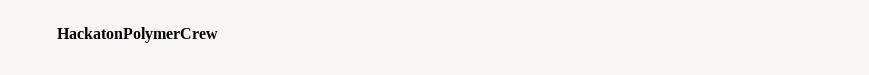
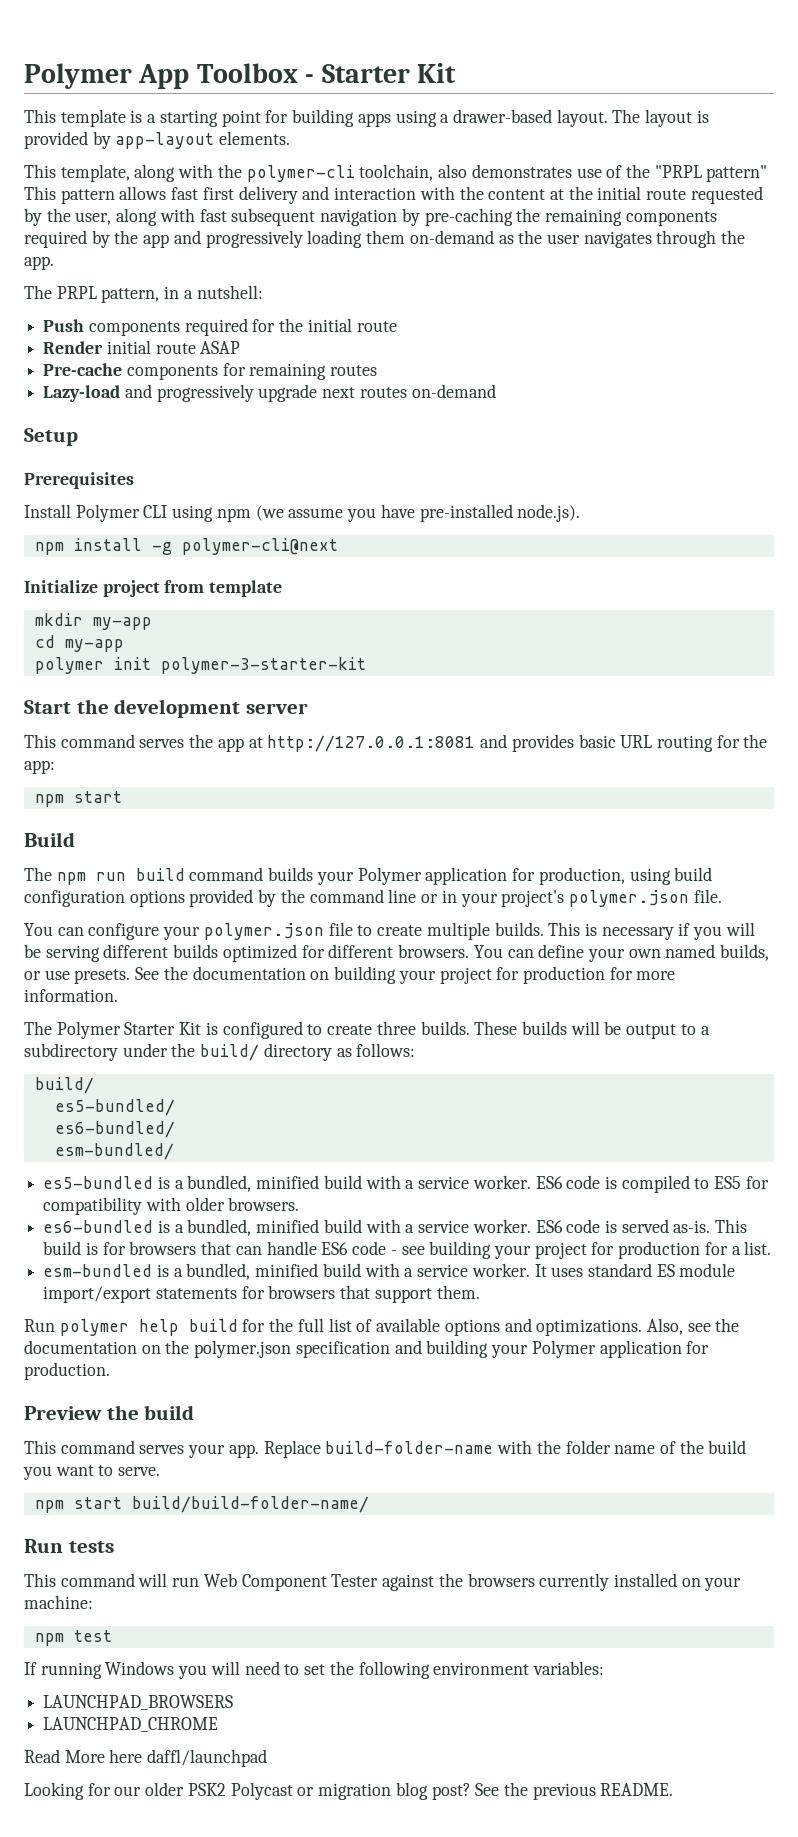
- HackatonPolymerCrew
+ Polymer App Toolbox - Starter Kit
+ This template is a starting point for building apps using a drawer-based layout. The layout is provided by app-layout elements.
+ This template, along with the polymer-cli toolchain, also demonstrates use of the "PRPL pattern" This pattern allows fast first delivery and interaction with the content at the initial route requested by the user, along with fast subsequent navigation by pre-caching the remaining components required by the app and progressively loading them on-demand as the user navigates through the app.
+ The PRPL pattern, in a nutshell:
+ Push components required for the initial route
+ Render initial route ASAP
+ Pre-cache components for remaining routes
+ Lazy-load and progressively upgrade next routes on-demand
+ Setup
+ Prerequisites
+ Install Polymer CLI using npm (we assume you have pre-installed node.js).
+ npm install -g polymer-cli@next
+ Initialize project from template
+ mkdir my-app
+ cd my-app
+ polymer init polymer-3-starter-kit
+ Start the development server
+ This command serves the app at http://127.0.0.1:8081 and provides basic URL routing for the app:
+ npm start
+ Build
+ The npm run build command builds your Polymer application for production, using build configuration options provided by the command line or in your project's polymer.json file.
+ You can configure your polymer.json file to create multiple builds. This is necessary if you will be serving different builds optimized for different browsers. You can define your own named builds, or use presets. See the documentation on building your project for production for more information.
+ The Polymer Starter Kit is configured to create three builds. These builds will be output to a subdirectory under the build/ directory as follows:
+ build/
+ es5-bundled/
+ es6-bundled/
+ esm-bundled/
+ es5-bundled is a bundled, minified build with a service worker. ES6 code is compiled to ES5 for compatibility with older browsers.
+ es6-bundled is a bundled, minified build with a service worker. ES6 code is served as-is. This build is for browsers that can handle ES6 code - see building your project for production for a list.
+ esm-bundled is a bundled, minified build with a service worker. It uses standard ES module import/export statements for browsers that support them.
+ Run polymer help build for the full list of available options and optimizations. Also, see the documentation on the polymer.json specification and building your Polymer application for production.
+ Preview the build
+ This command serves your app. Replace build-folder-name with the folder name of the build you want to serve.
+ npm start build/build-folder-name/
+ Run tests
+ This command will run Web Component Tester against the browsers currently installed on your machine:
+ npm test
+ If running Windows you will need to set the following environment variables:
+ LAUNCHPAD_BROWSERS
+ LAUNCHPAD_CHROME
+ Read More here daffl/launchpad
+ Looking for our older PSK2 Polycast or migration blog post? See the previous README.

